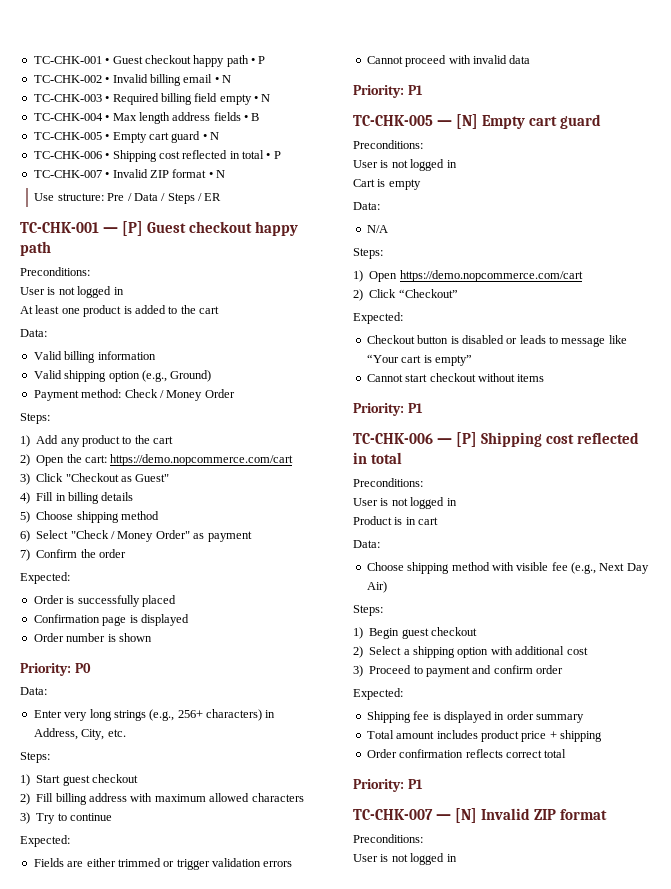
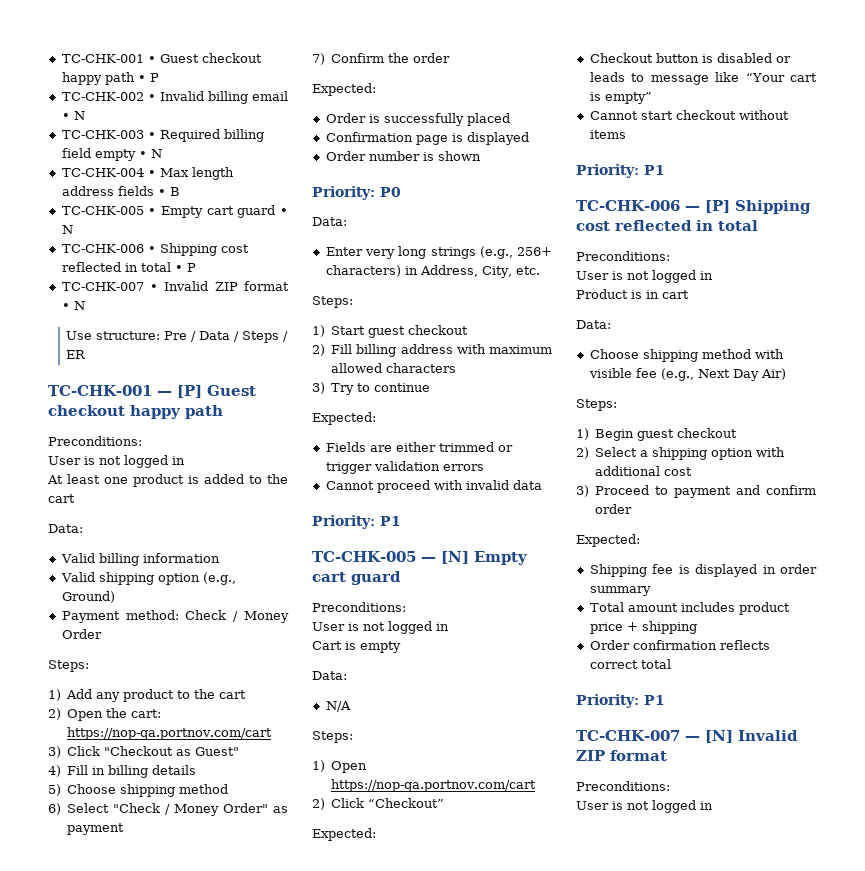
- 2) Open the cart: https://demo.nopcommerce.com/cart
+ 2) Open the cart: https://nop-qa.portnov.com/cart
- 1) Open https://demo.nopcommerce.com/cart
+ 1) Open https://nop-qa.portnov.com/cart

